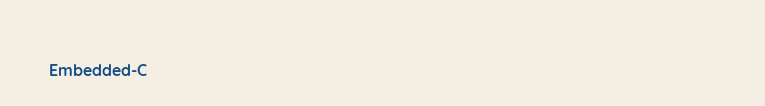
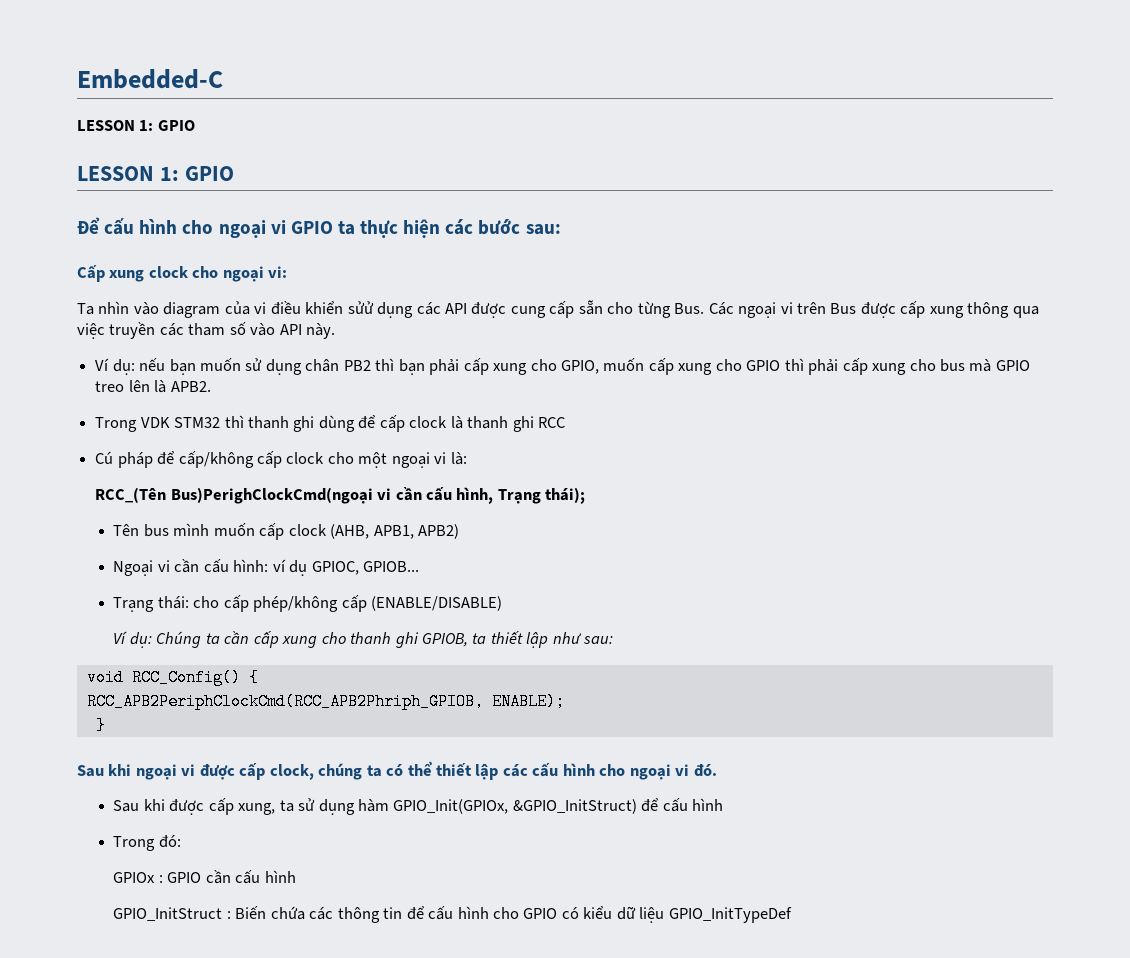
  Embedded-C
+ LESSON 1: GPIO
+ LESSON 1: GPIO
+ Để cấu hình cho ngoại vi GPIO ta thực hiện các bước sau:
+ Cấp xung clock cho ngoại vi:
+ Ta nhìn vào diagram của vi điều khiển sửử dụng các API được cung cấp sẵn cho từng Bus. Các ngoại vi trên Bus được cấp xung thông qua việc truyền các tham số vào API này.
+ Ví dụ: nếu bạn muốn sử dụng chân PB2 thì bạn phải cấp xung cho GPIO, muốn cấp xung cho GPIO thì phải cấp xung cho bus mà GPIO treo lên là APB2.
+ Trong VDK STM32 thì thanh ghi dùng để cấp clock là thanh ghi RCC
+ Cú pháp để cấp/không cấp clock cho một ngoại vi là:
+ RCC_(Tên Bus)PerighClockCmd(ngoại vi cần cấu hình, Trạng thái);
+ Tên bus mình muốn cấp clock (AHB, APB1, APB2)
+ Ngoại vi cần cấu hình: ví dụ GPIOC, GPIOB...
+ Trạng thái: cho cấp phép/không cấp (ENABLE/DISABLE)
+ Ví dụ: Chúng ta cần cấp xung cho thanh ghi GPIOB, ta thiết lập như sau:
+ void RCC_Config() {
+ RCC_APB2PeriphClockCmd(RCC_APB2Phriph_GPIOB, ENABLE);
+ }
+ Sau khi ngoại vi được cấp clock, chúng ta có thể thiết lập các cấu hình cho ngoại vi đó.
+ Sau khi được cấp xung, ta sử dụng hàm GPIO_Init(GPIOx, &GPIO_InitStruct) để cấu hình
+ Trong đó:
+ GPIOx : GPIO cần cấu hình
+ GPIO_InitStruct : Biến chứa các thông tin để cấu hình cho GPIO có kiểu dữ liệu GPIO_InitTypeDef

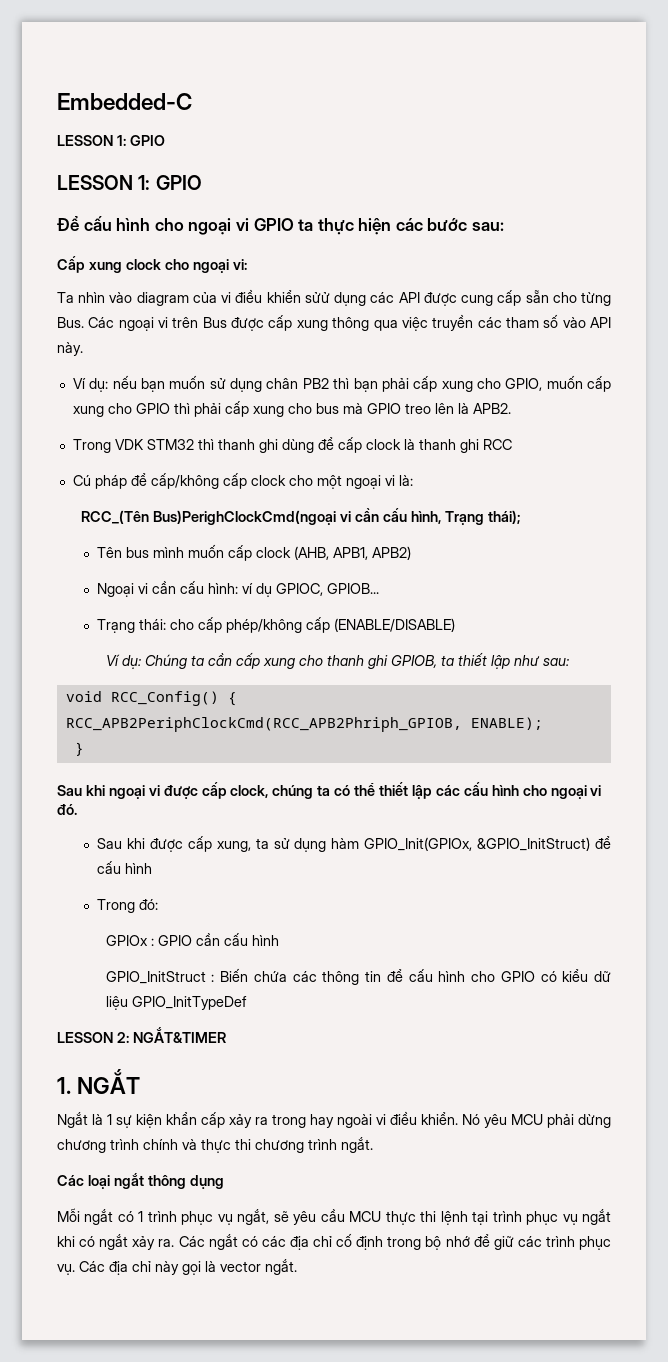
+ LESSON 2: NGẮT&TIMER
+ 1. NGẮT
+ Ngắt là 1 sự kiện khẩn cấp xảy ra trong hay ngoài vi điều khiển. Nó yêu MCU phải dừng chương trình chính và thực thi chương trình ngắt.
+ Các loại ngắt thông dụng
+ Mỗi ngắt có 1 trình phục vụ ngắt, sẽ yêu cầu MCU thực thi lệnh tại trình phục vụ ngắt khi có ngắt xảy ra. Các ngắt có các địa chỉ cố định trong bộ nhớ để giữ các trình phục vụ. Các địa chỉ này gọi là vector ngắt.

